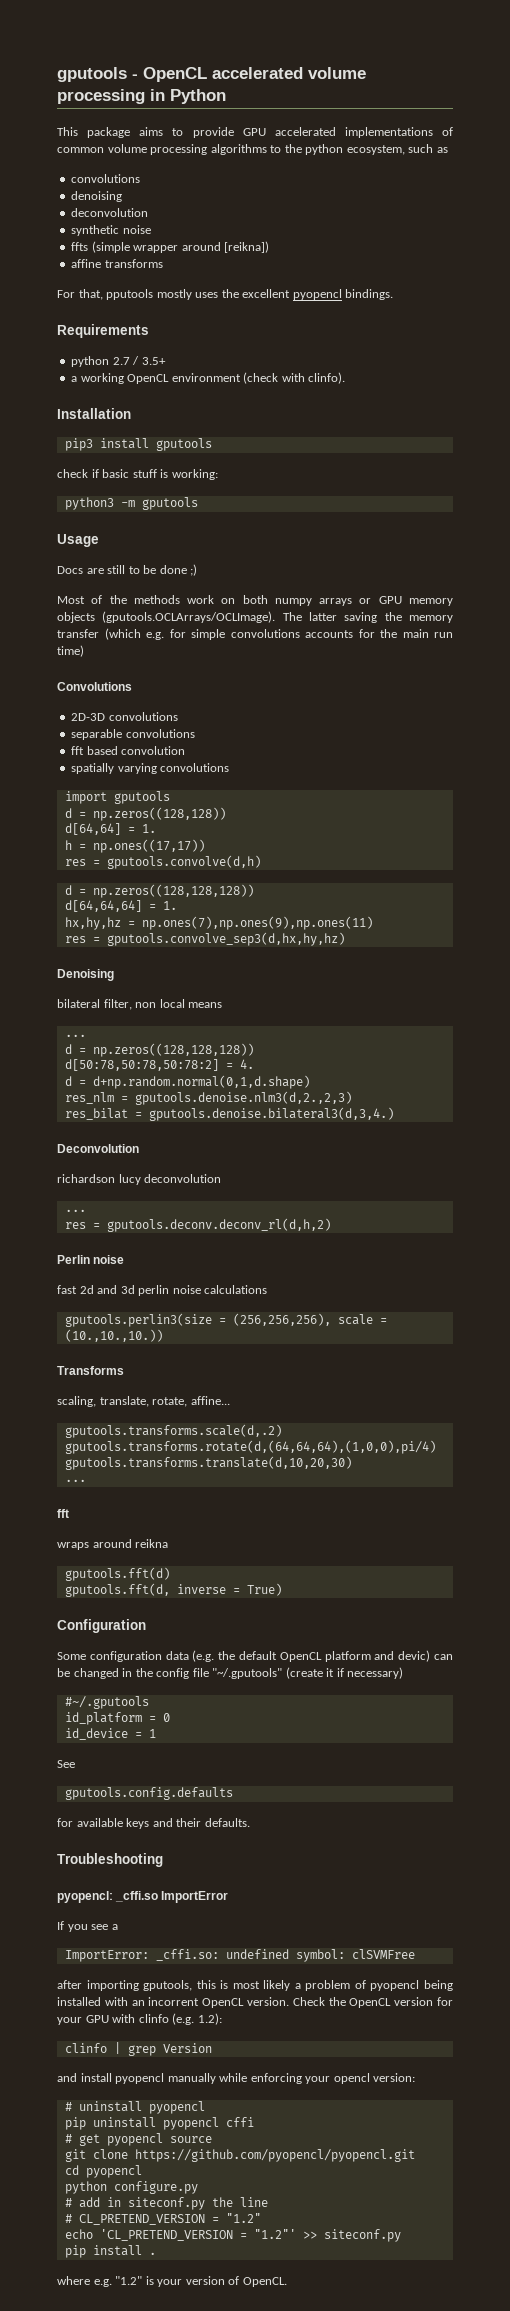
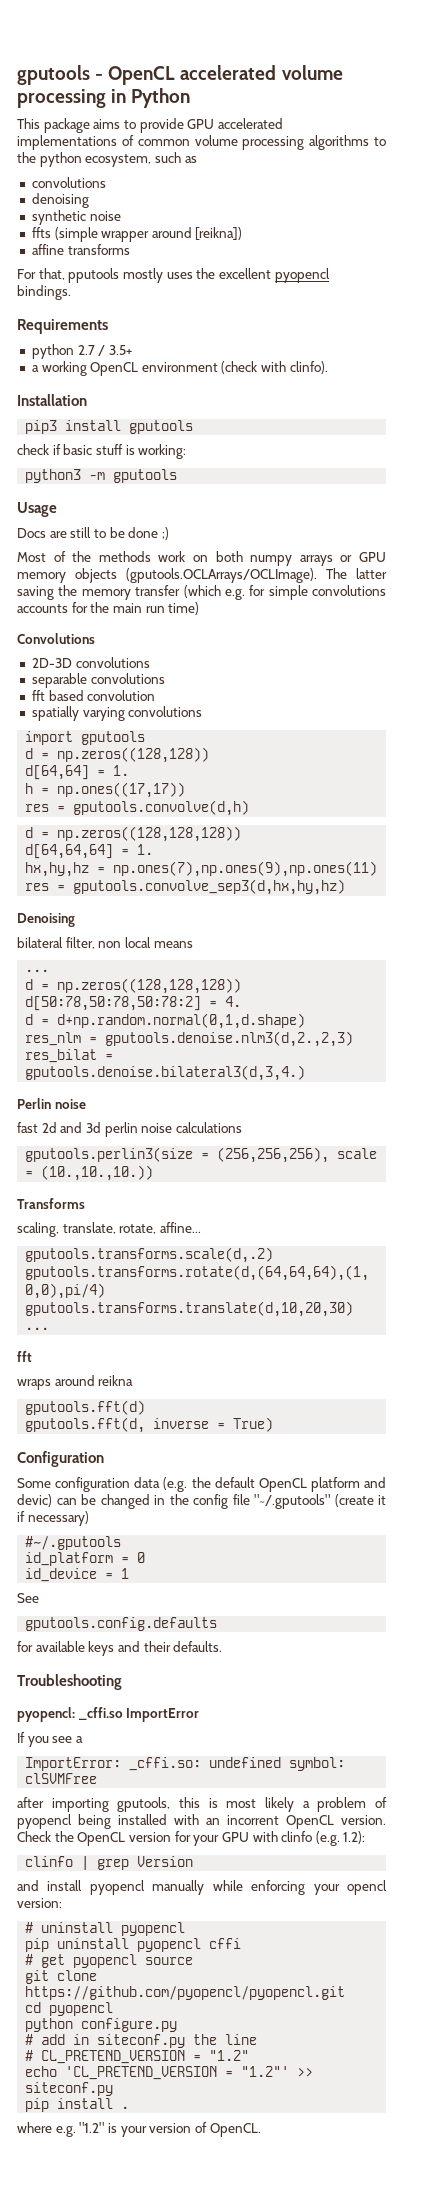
  denoising
- deconvolution
- Deconvolution
- richardson lucy deconvolution
- ...
- res = gputools.deconv.deconv_rl(d,h,2)

